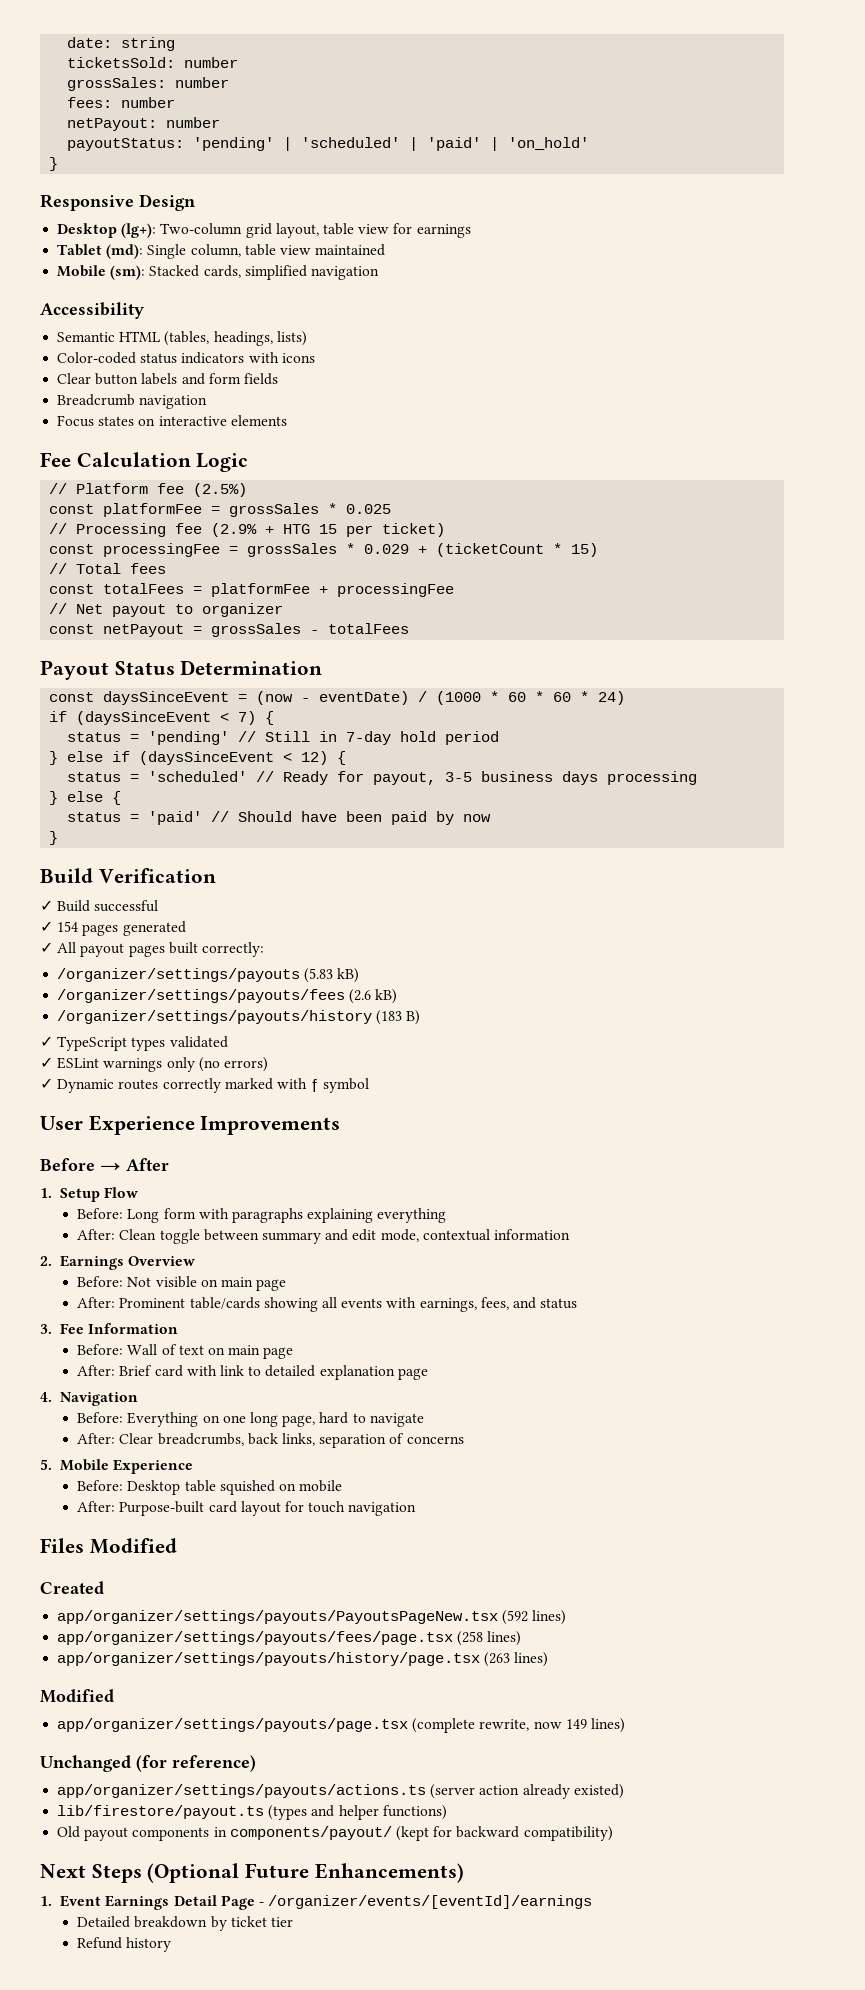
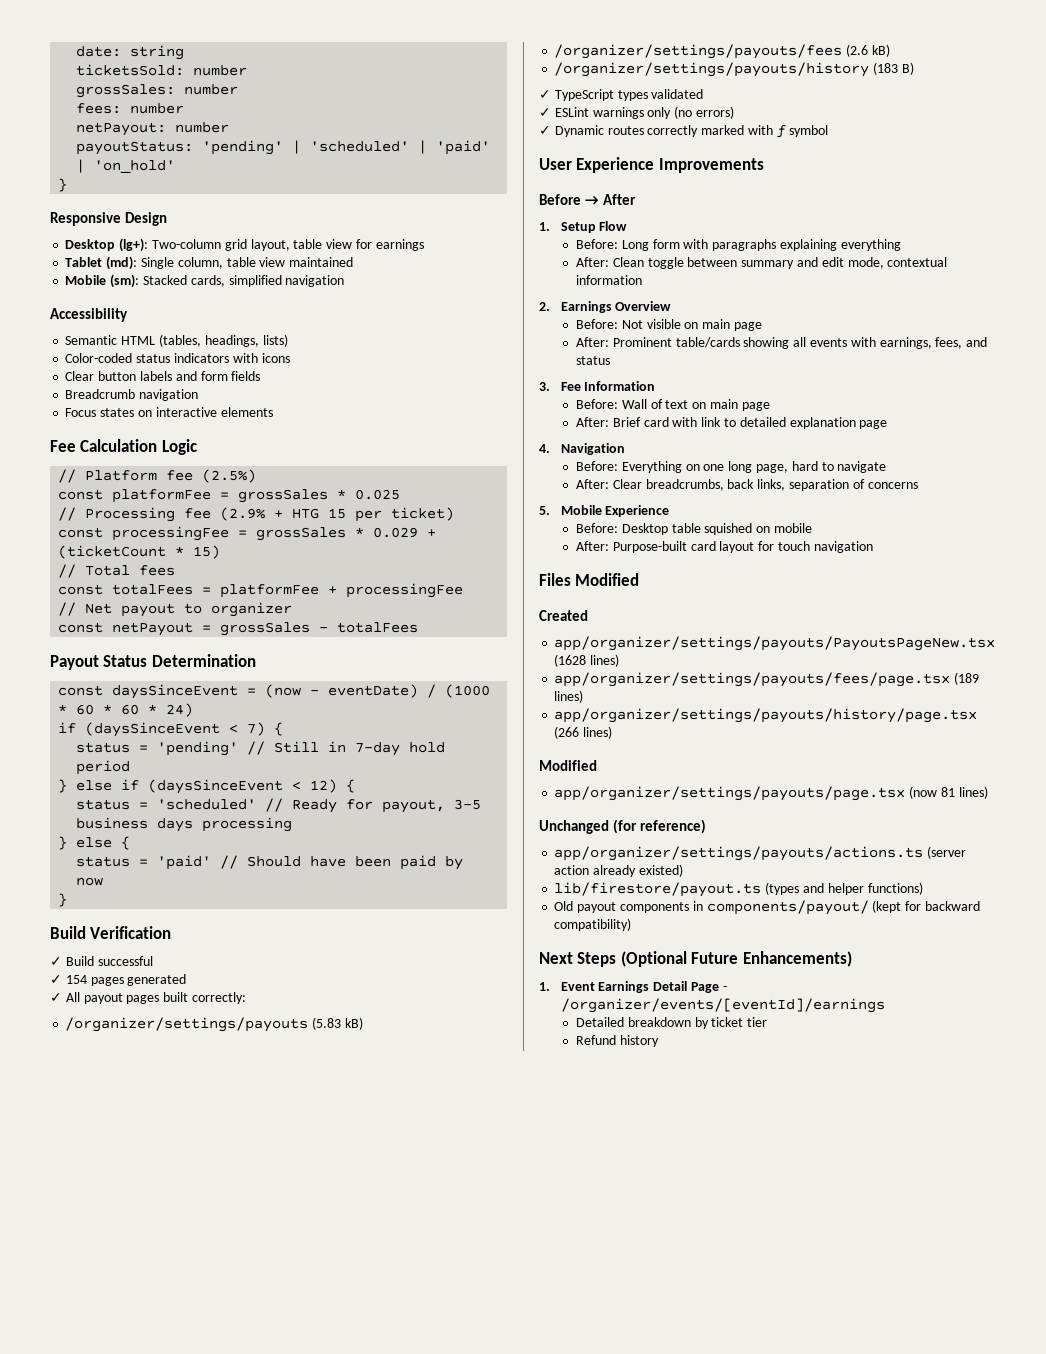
- app/organizer/settings/payouts/PayoutsPageNew.tsx (592 lines)
+ app/organizer/settings/payouts/PayoutsPageNew.tsx (1628 lines)
- app/organizer/settings/payouts/fees/page.tsx (258 lines)
+ app/organizer/settings/payouts/fees/page.tsx (189 lines)
- app/organizer/settings/payouts/history/page.tsx (263 lines)
+ app/organizer/settings/payouts/history/page.tsx (266 lines)
- app/organizer/settings/payouts/page.tsx (complete rewrite, now 149 lines)
+ app/organizer/settings/payouts/page.tsx (now 81 lines)

